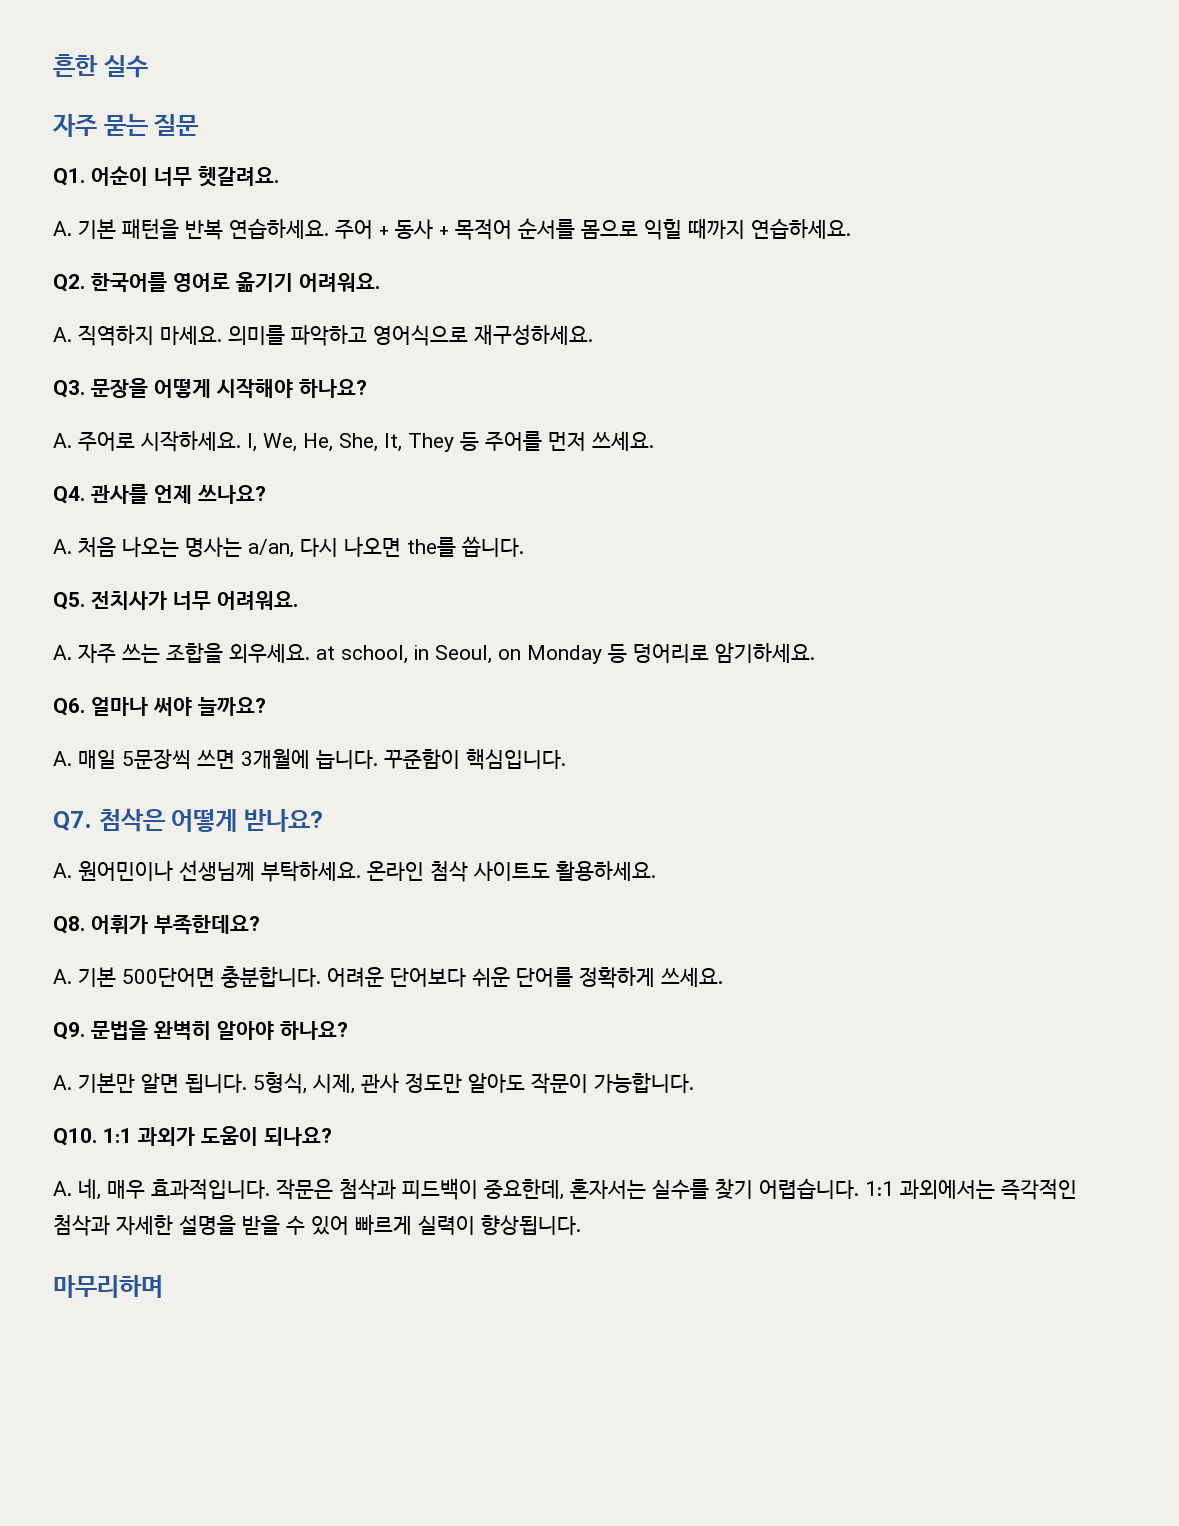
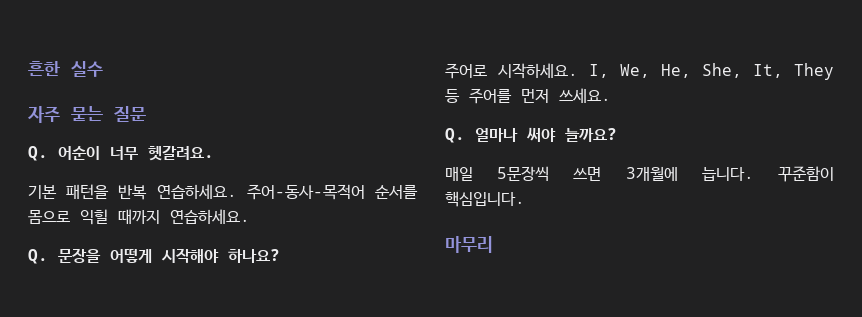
- Q1. 어순이 너무 헷갈려요.
+ Q. 어순이 너무 헷갈려요.
- A. 기본 패턴을 반복 연습하세요.
+ 기본 패턴을 반복 연습하세요.
- 주어 + 동사 + 목적어 순서를 몸으로 익힐 때까지 연습하세요.
+ 주어-동사-목적어 순서를 몸으로 익힐 때까지 연습하세요.
- Q2. 한국어를 영어로 옮기기 어려워요.
- A. 직역하지 마세요. 의미를 파악하고 영어식으로 재구성하세요.
- Q3. 문장을 어떻게 시작해야 하나요?
+ Q. 문장을 어떻게 시작해야 하나요?
- A. 주어로 시작하세요.
+ 주어로 시작하세요.
- Q4. 관사를 언제 쓰나요?
- A. 처음 나오는 명사는 a/an, 다시 나오면 the를 씁니다.
- Q5. 전치사가 너무 어려워요.
- A. 자주 쓰는 조합을 외우세요. at school, in Seoul, on Monday 등 덩어리로 암기하세요.
- Q6. 얼마나 써야 늘까요?
+ Q. 얼마나 써야 늘까요?
- A. 매일 5문장씩 쓰면 3개월에 늡니다.
+ 매일 5문장씩 쓰면 3개월에 늡니다.
- Q7. 첨삭은 어떻게 받나요?
- A. 원어민이나 선생님께 부탁하세요. 온라인 첨삭 사이트도 활용하세요.
- Q8. 어휘가 부족한데요?
- A. 기본 500단어면 충분합니다. 어려운 단어보다 쉬운 단어를 정확하게 쓰세요.
- Q9. 문법을 완벽히 알아야 하나요?
- A. 기본만 알면 됩니다. 5형식, 시제, 관사 정도만 알아도 작문이 가능합니다.
- Q10. 1:1 과외가 도움이 되나요?
- A. 네, 매우 효과적입니다. 작문은 첨삭과 피드백이 중요한데, 혼자서는 실수를 찾기 어렵습니다. 1:1 과외에서는 즉각적인 첨삭과 자세한 설명을 받을 수 있어 빠르게 실력이 향상됩니다.
- 마무리하며
+ 마무리

